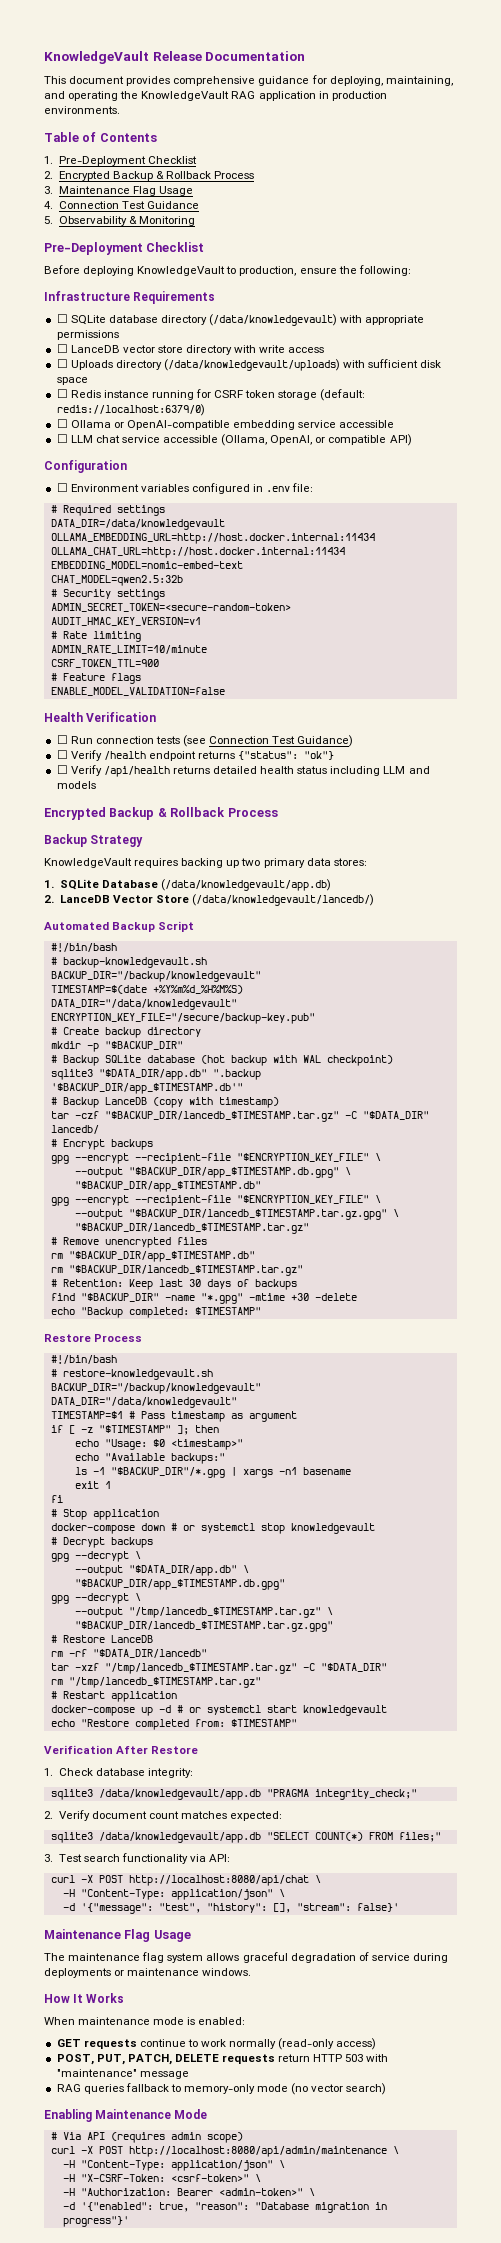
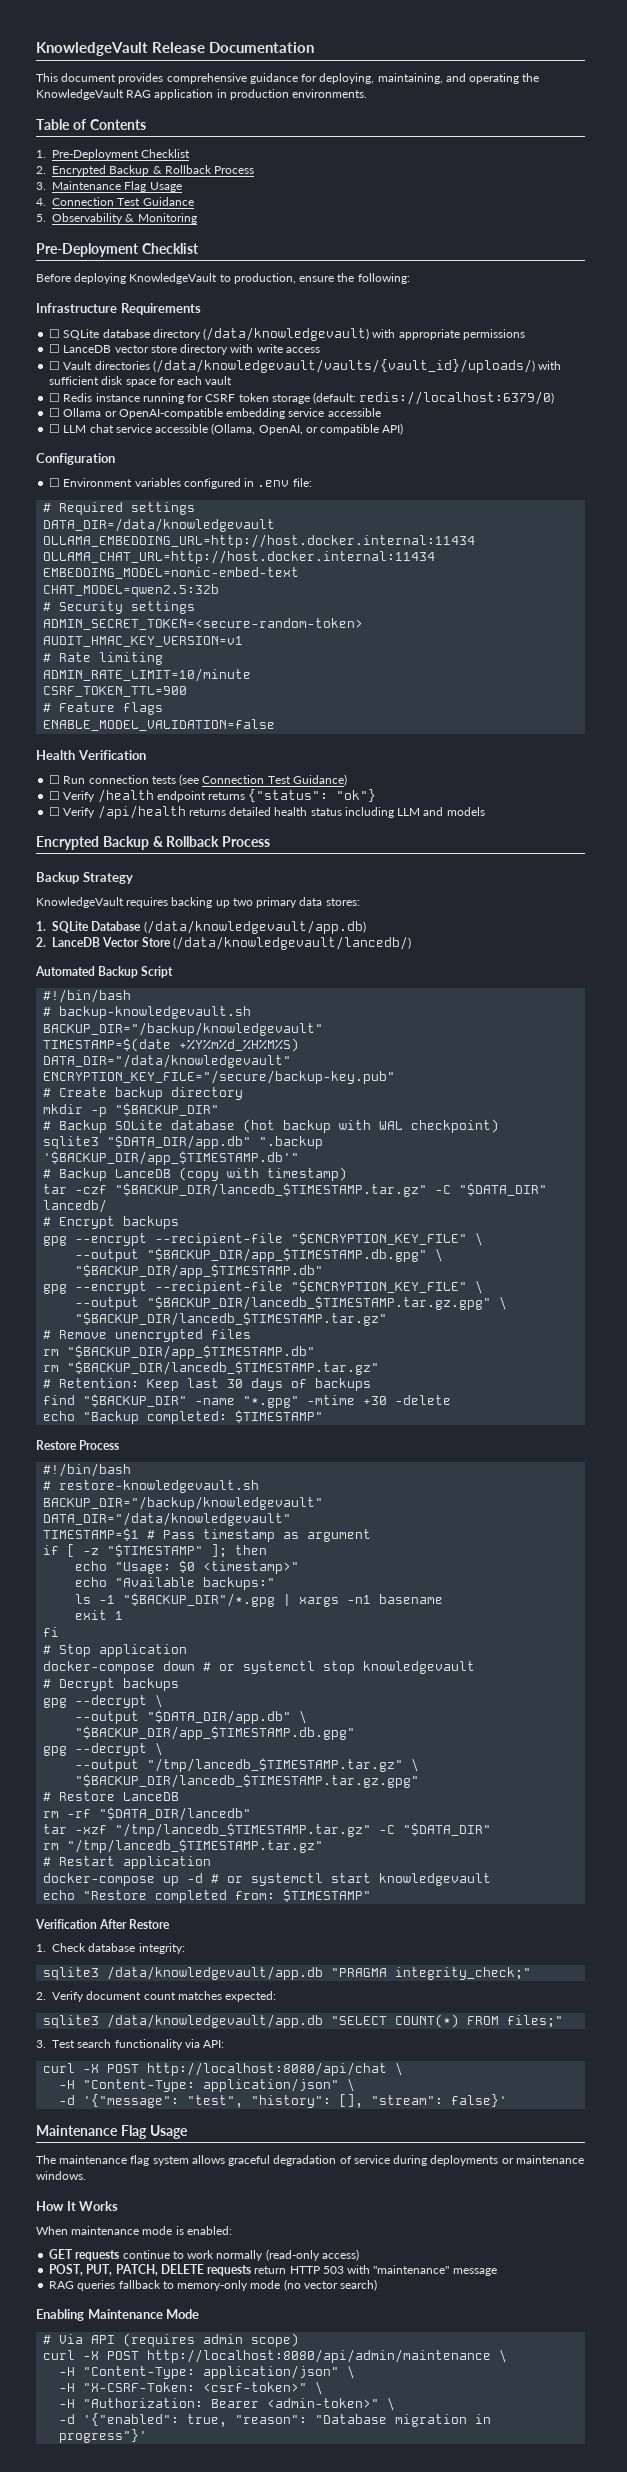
- ☐ Uploads directory (/data/knowledgevault/uploads) with sufficient disk space
+ ☐ Vault directories (/data/knowledgevault/vaults/{vault_id}/uploads/) with sufficient disk space for each vault

